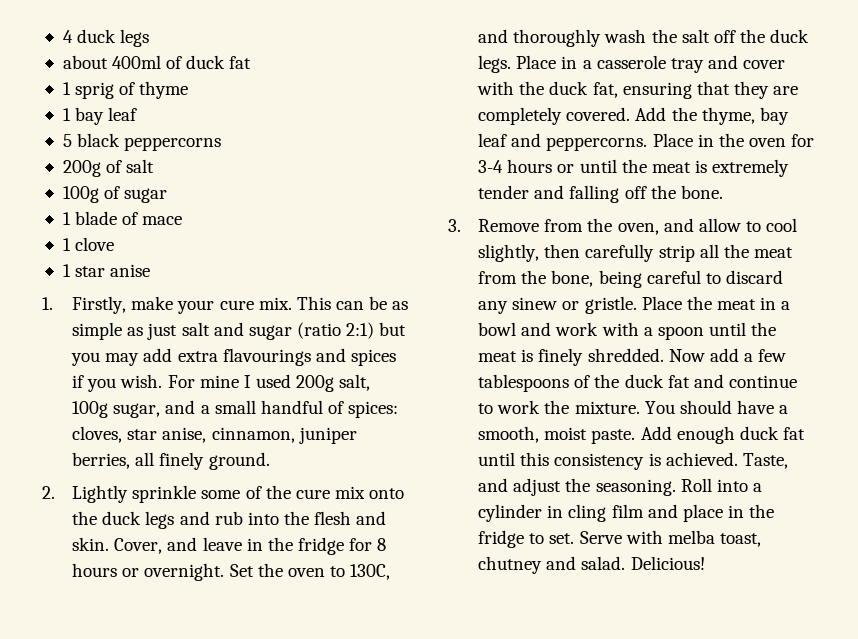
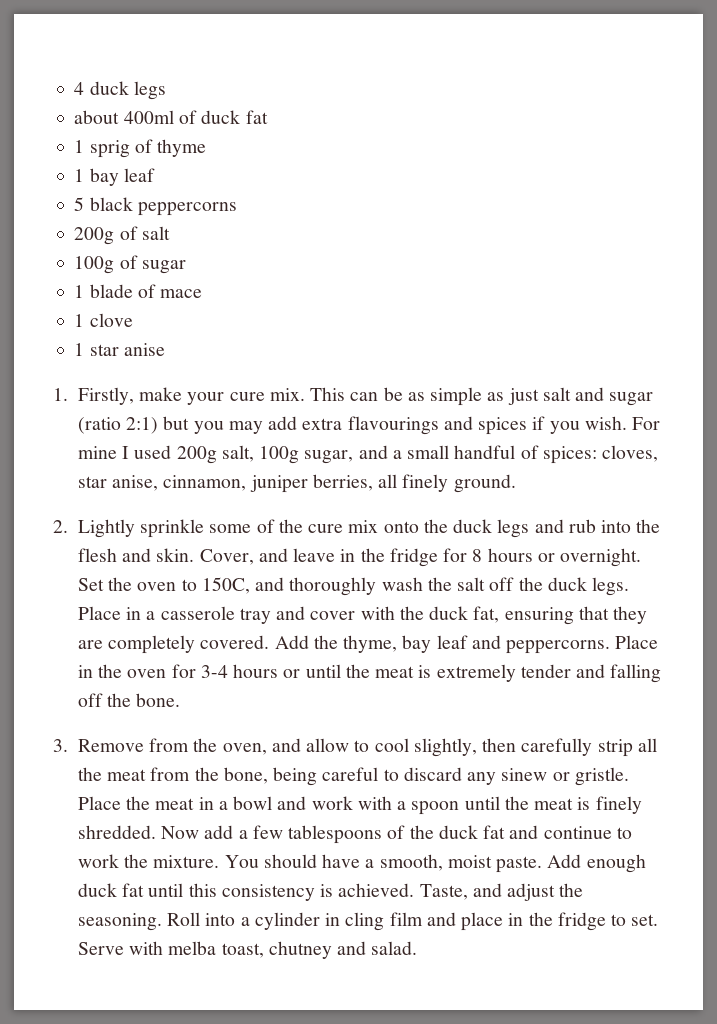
- Set the oven to 130C, and thoroughly wash the salt off the duck legs.
+ Set the oven to 150C, and thoroughly wash the salt off the duck legs.
- Delicious!

